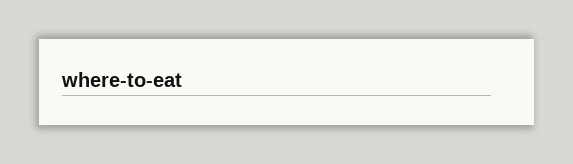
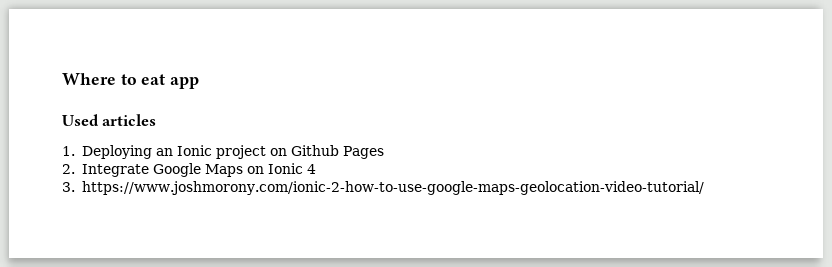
- where-to-eat
+ Where to eat app
+ Used articles
+ 1. Deploying an Ionic project on Github Pages
+ 2. Integrate Google Maps on Ionic 4
+ 3. https://www.joshmorony.com/ionic-2-how-to-use-google-maps-geolocation-video-tutorial/

